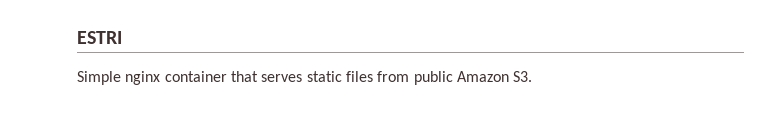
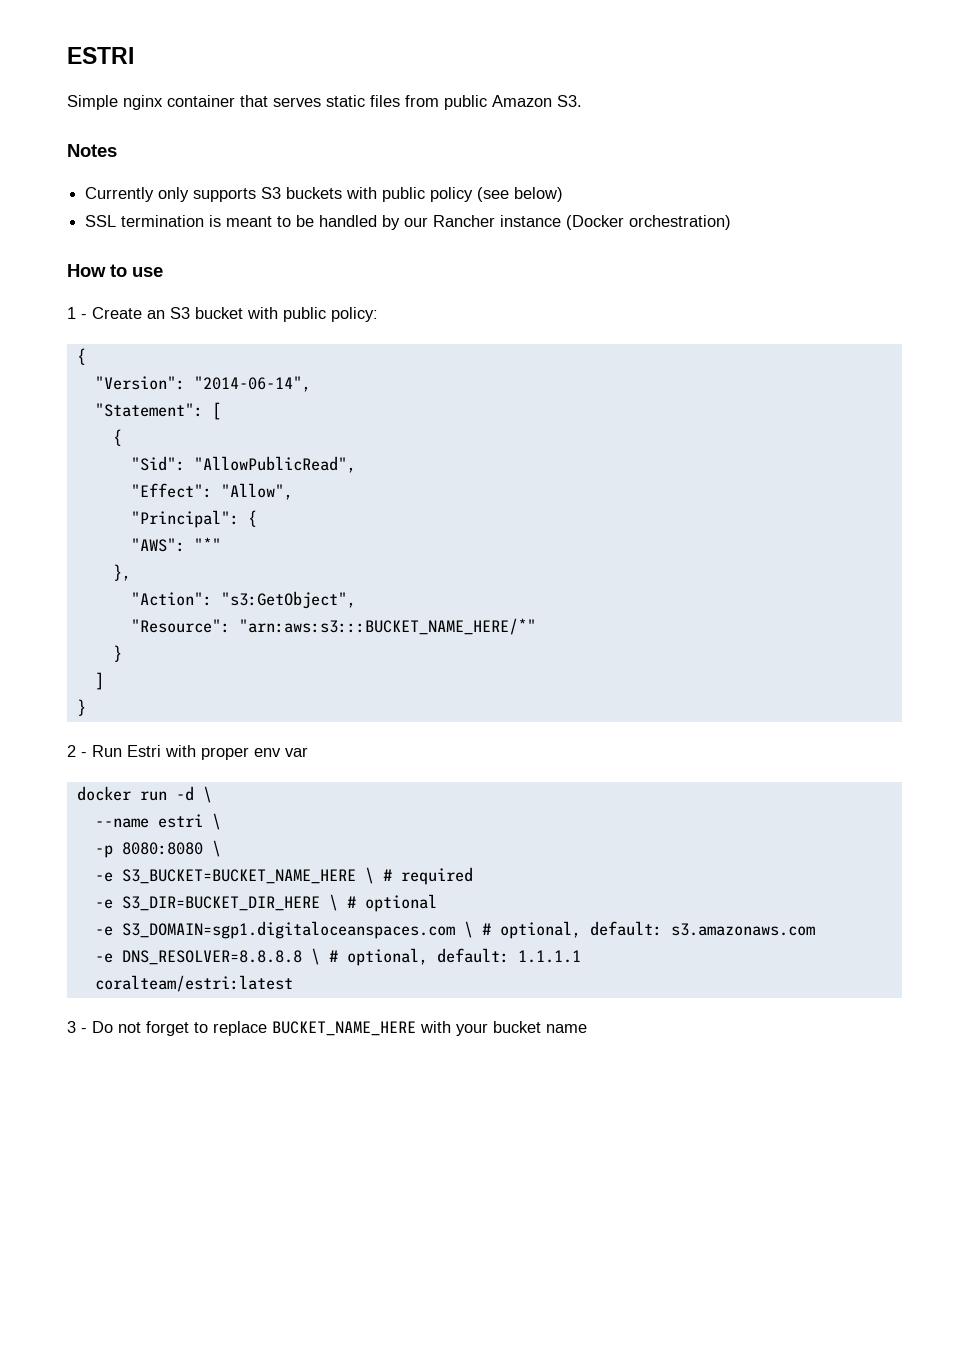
+ Notes
+ Currently only supports S3 buckets with public policy (see below)
+ SSL termination is meant to be handled by our Rancher instance (Docker orchestration)
+ How to use
+ 1 - Create an S3 bucket with public policy:
+ {
+ "Version": "2014-06-14",
+ "Statement": [
+ {
+ "Sid": "AllowPublicRead",
+ "Effect": "Allow",
+ "Principal": {
+ "AWS": "*"
+ },
+ "Action": "s3:GetObject",
+ "Resource": "arn:aws:s3:::BUCKET_NAME_HERE/*"
+ }
+ ]
+ }
+ 2 - Run Estri with proper env var
+ docker run -d \
+ --name estri \
+ -p 8080:8080 \
+ -e S3_BUCKET=BUCKET_NAME_HERE \ # required
+ -e S3_DIR=BUCKET_DIR_HERE \ # optional
+ -e S3_DOMAIN=sgp1.digitaloceanspaces.com \ # optional, default: s3.amazonaws.com
+ -e DNS_RESOLVER=8.8.8.8 \ # optional, default: 1.1.1.1
+ coralteam/estri:latest
+ 3 - Do not forget to replace BUCKET_NAME_HERE with your bucket name

